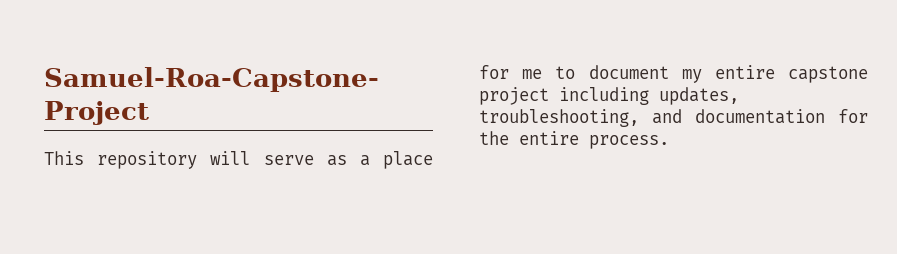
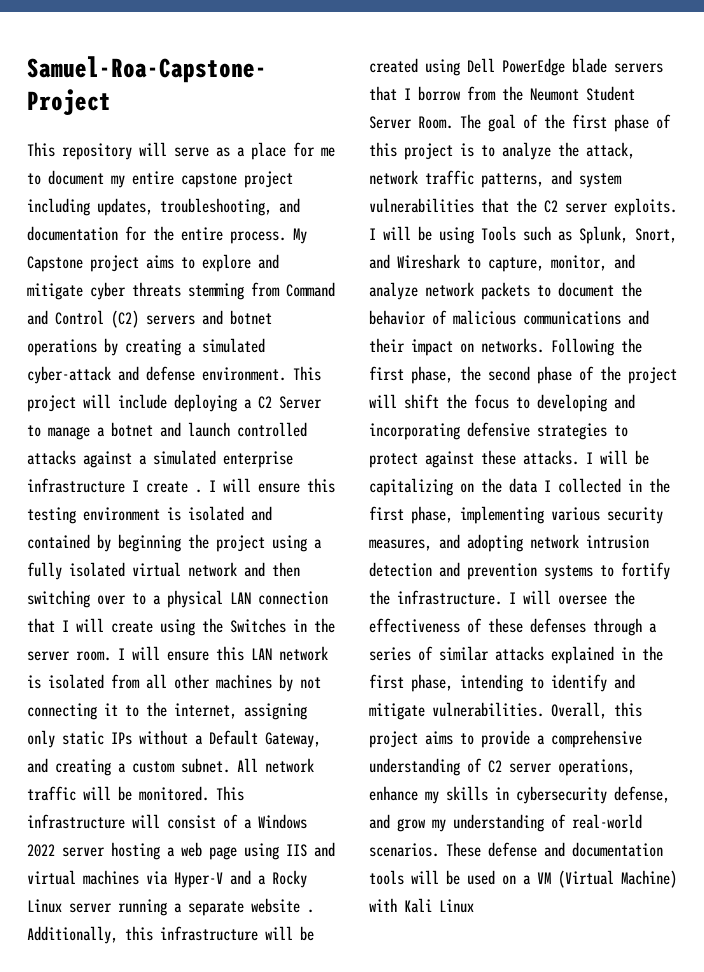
+ My Capstone project aims to explore and mitigate cyber threats stemming from Command and Control (C2) servers and botnet operations by creating a simulated cyber-attack and defense environment. This project will include deploying a C2 Server to manage a botnet and launch controlled attacks against a simulated enterprise infrastructure I create . I will ensure this testing environment is isolated and contained by beginning the project using a fully isolated virtual network and then switching over to a physical LAN connection that I will create using the Switches in the server room. I will ensure this LAN network is isolated from all other machines by not connecting it to the internet, assigning only static IPs without a Default Gateway, and creating a custom subnet. All network traffic will be monitored. This infrastructure will consist of a Windows 2022 server hosting a web page using IIS and virtual machines via Hyper-V and a Rocky Linux server running a separate website . Additionally, this infrastructure will be created using Dell PowerEdge blade servers that I borrow from the Neumont Student Server Room. The goal of the first phase of this project is to analyze the attack, network traffic patterns, and system vulnerabilities that the C2 server exploits. I will be using Tools such as Splunk, Snort, and Wireshark to capture, monitor, and analyze network packets to document the behavior of malicious communications and their impact on networks. Following the first phase, the second phase of the project will shift the focus to developing and incorporating defensive strategies to protect against these attacks. I will be capitalizing on the data I collected in the first phase, implementing various security measures, and adopting network intrusion detection and prevention systems to fortify the infrastructure. I will oversee the effectiveness of these defenses through a series of similar attacks explained in the first phase, intending to identify and mitigate vulnerabilities. Overall, this project aims to provide a comprehensive understanding of C2 server operations, enhance my skills in cybersecurity defense, and grow my understanding of real-world scenarios. These defense and documentation tools will be used on a VM (Virtual Machine) with Kali Linux

